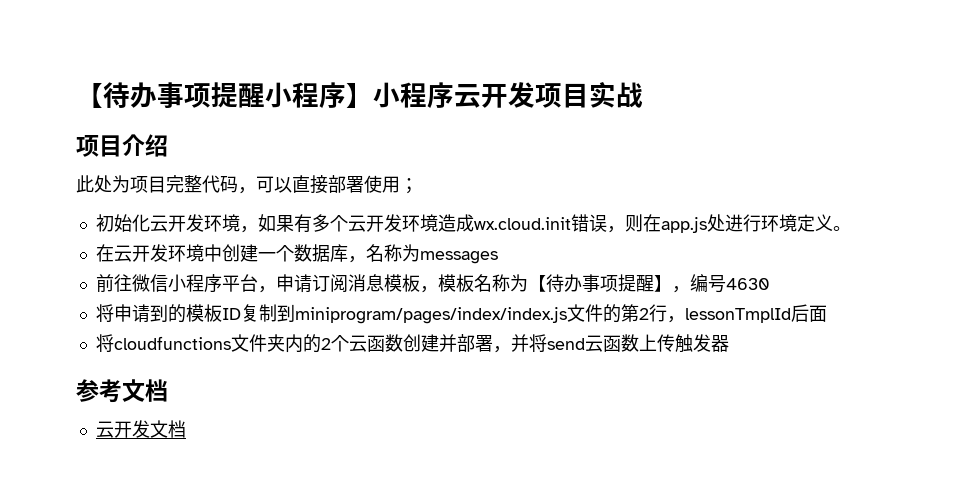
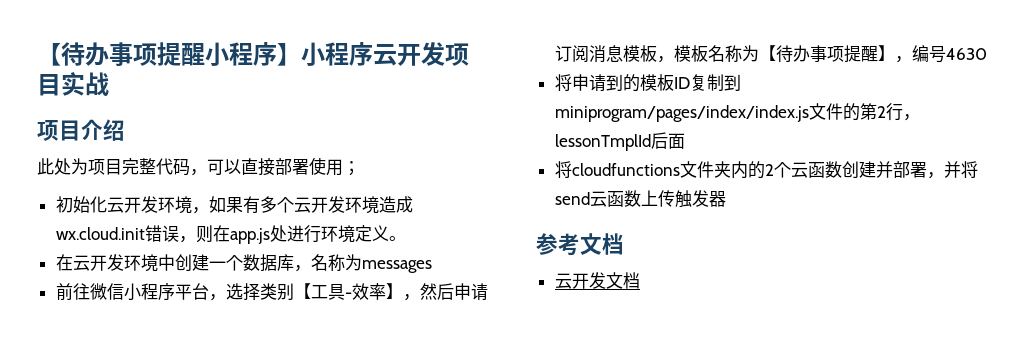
- 前往微信小程序平台，申请订阅消息模板，模板名称为【待办事项提醒】，编号4630
+ 前往微信小程序平台，选择类别【工具-效率】，然后申请订阅消息模板，模板名称为【待办事项提醒】，编号4630

